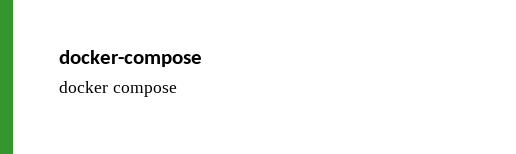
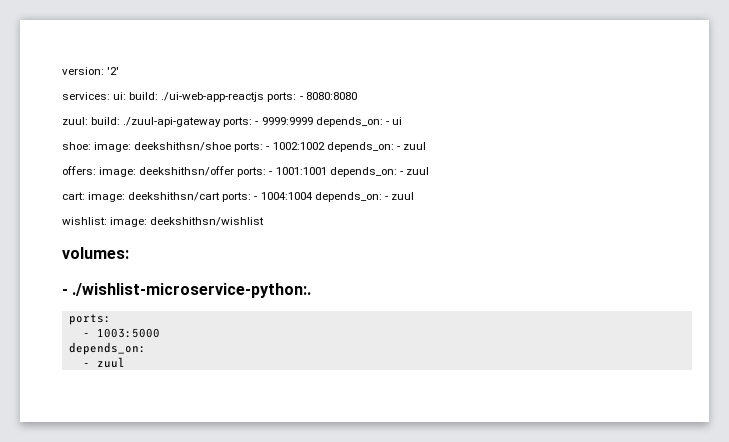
- docker-compose
- docker compose
+ version: '2'
+ services: ui: build: ./ui-web-app-reactjs ports: - 8080:8080
+ zuul: build: ./zuul-api-gateway ports: - 9999:9999 depends_on: - ui
+ shoe: image: deekshithsn/shoe ports: - 1002:1002 depends_on: - zuul
+ offers: image: deekshithsn/offer ports: - 1001:1001 depends_on: - zuul
+ cart: image: deekshithsn/cart ports: - 1004:1004 depends_on: - zuul
+ wishlist: image: deekshithsn/wishlist
+ volumes:
+ - ./wishlist-microservice-python:.
+ ports:
+ - 1003:5000
+ depends_on:
+ - zuul

